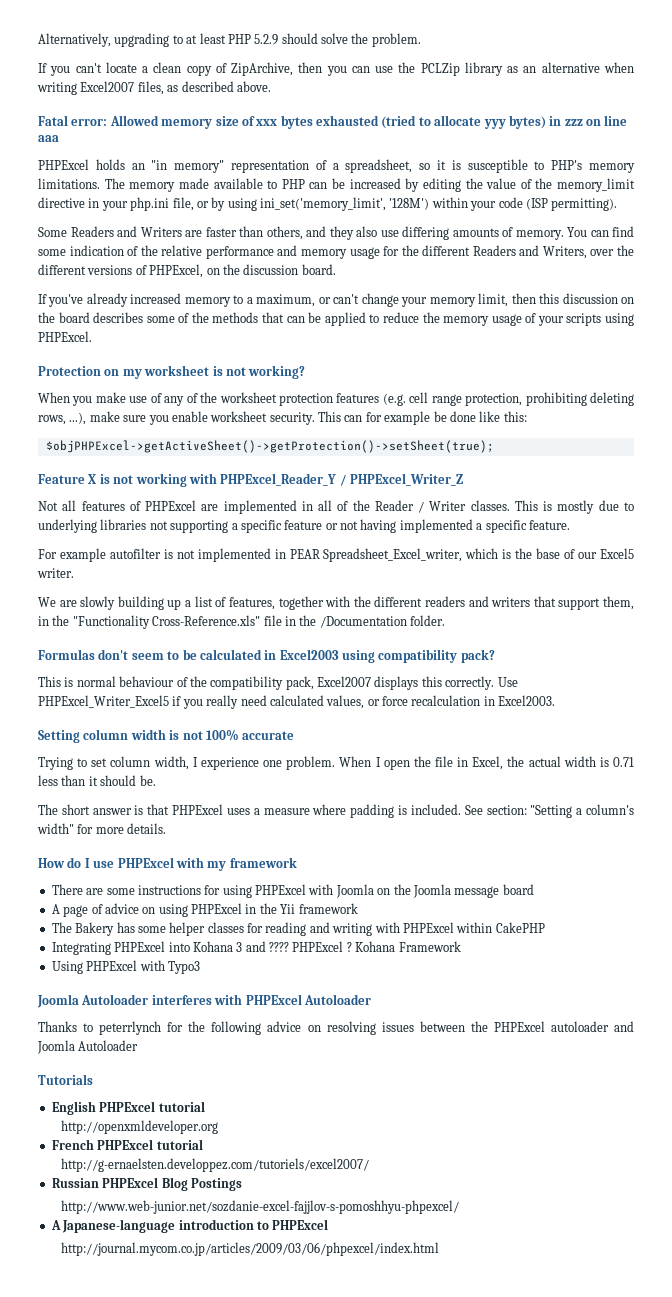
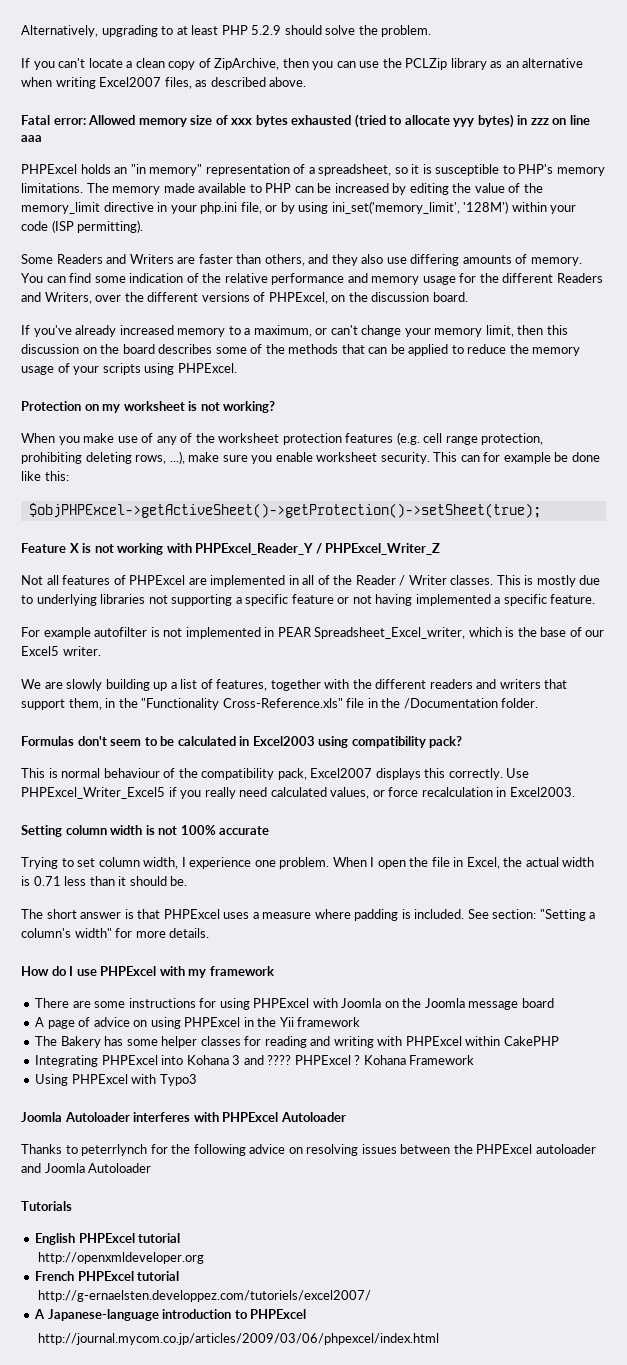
- Russian PHPExcel Blog Postings
- http://www.web-junior.net/sozdanie-excel-fajjlov-s-pomoshhyu-phpexcel/

